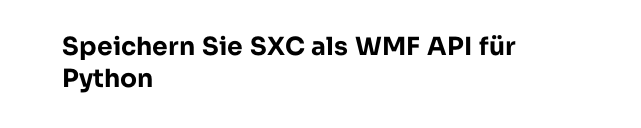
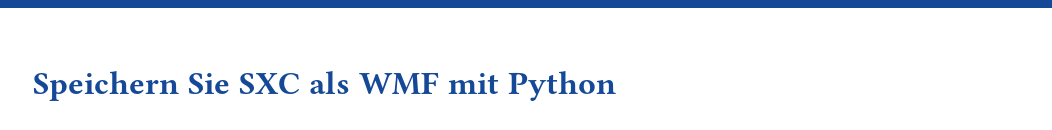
- Speichern Sie SXC als WMF API für Python
+ Speichern Sie SXC als WMF mit Python

